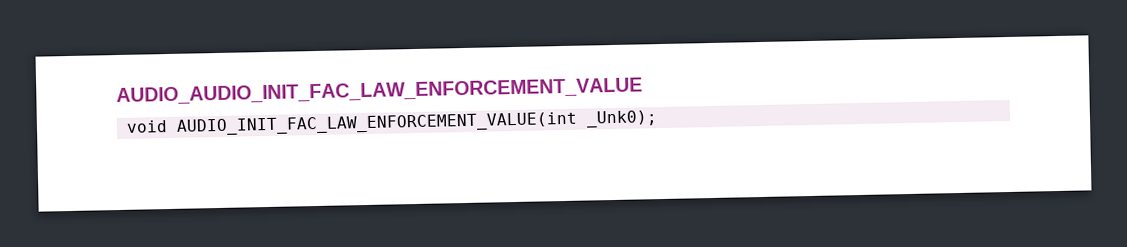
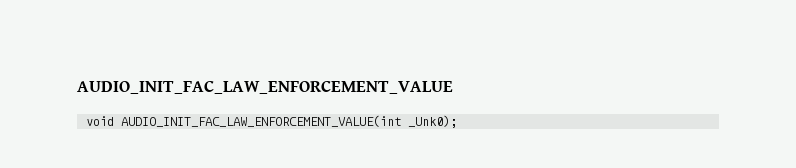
- AUDIO_AUDIO_INIT_FAC_LAW_ENFORCEMENT_VALUE
+ AUDIO_INIT_FAC_LAW_ENFORCEMENT_VALUE

